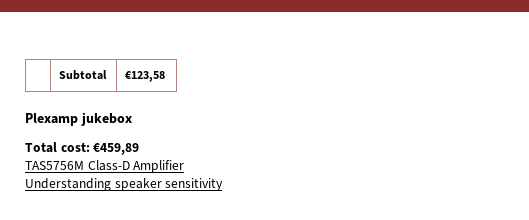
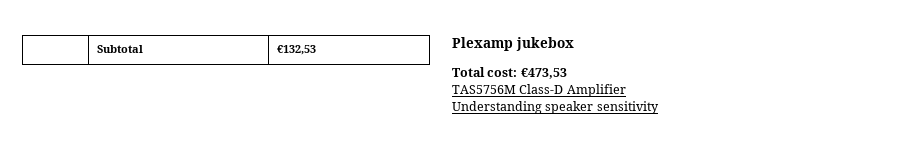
- | Subtotal | €123,58
+ | Subtotal | €132,53
- Total cost: €459,89
+ Total cost: €473,53

